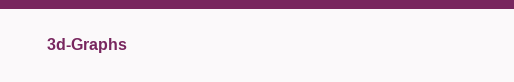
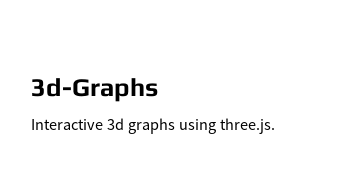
+ Interactive 3d graphs using three.js.

